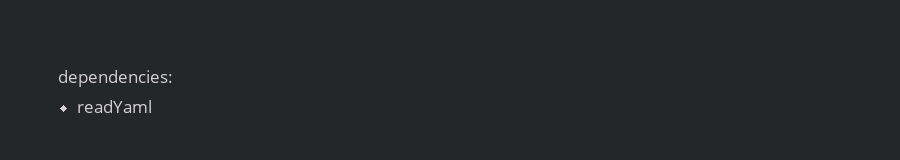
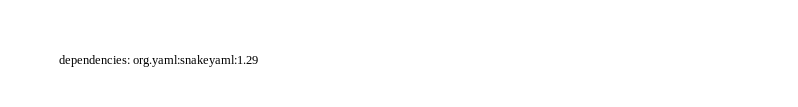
- dependencies:
- readYaml
+ dependencies: org.yaml:snakeyaml:1.29

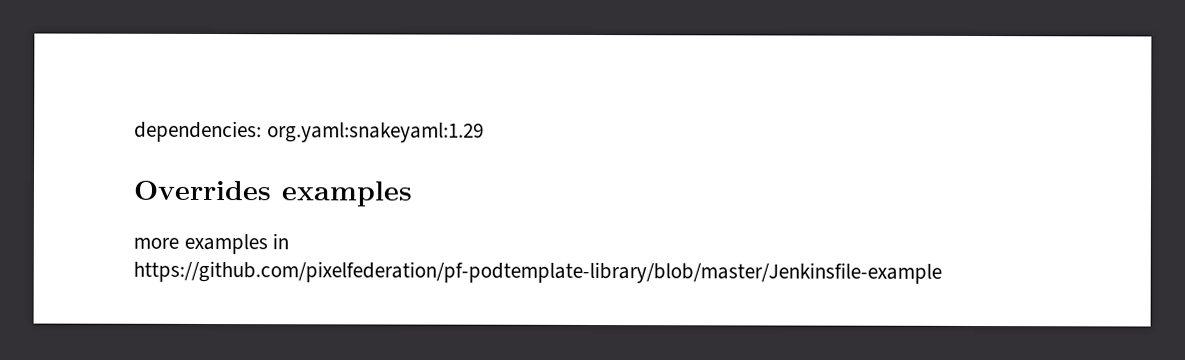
+ Overrides examples
+ more examples in https://github.com/pixelfederation/pf-podtemplate-library/blob/master/Jenkinsfile-example

